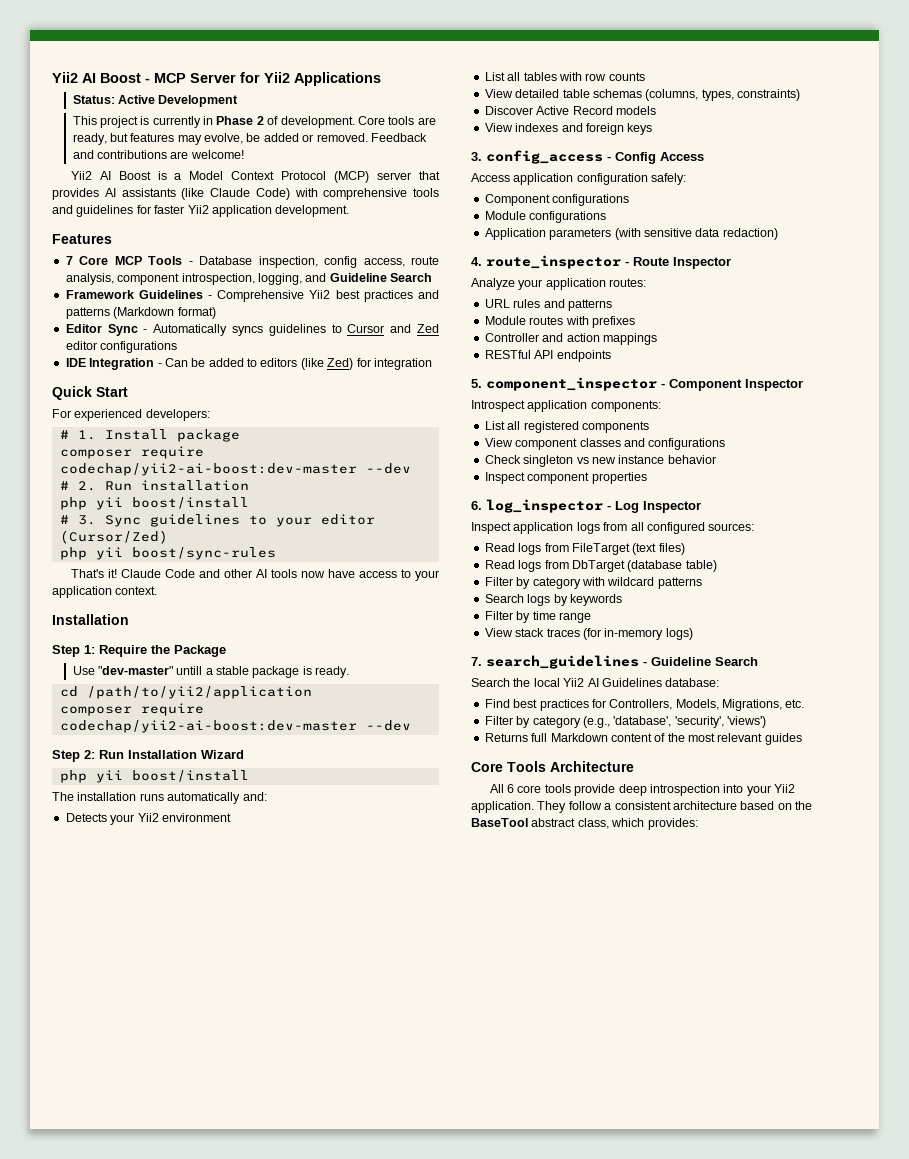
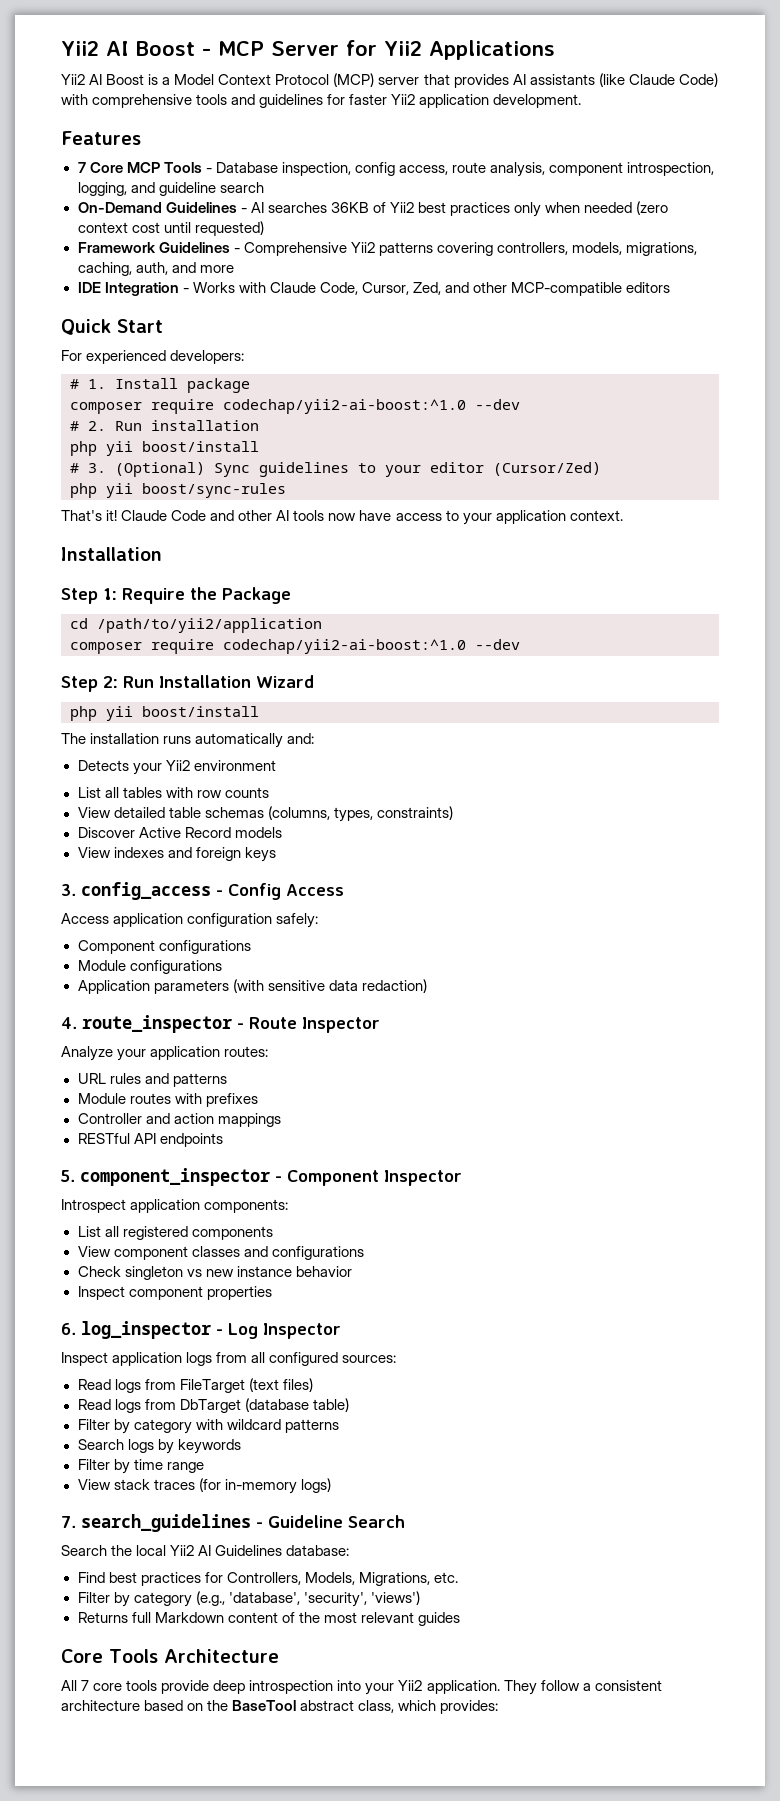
- Status: Active Development
- This project is currently in Phase 2 of development. Core tools are ready, but features may evolve, be added or removed. Feedback and contributions are welcome!
- 7 Core MCP Tools - Database inspection, config access, route analysis, component introspection, logging, and Guideline Search
+ 7 Core MCP Tools - Database inspection, config access, route analysis, component introspection, logging, and guideline search
+ On-Demand Guidelines - AI searches 36KB of Yii2 best practices only when needed (zero context cost until requested)
- Framework Guidelines - Comprehensive Yii2 best practices and patterns (Markdown format)
- Editor Sync - Automatically syncs guidelines to Cursor and Zed editor configurations
- IDE Integration - Can be added to editors (like Zed) for integration
+ Framework Guidelines - Comprehensive Yii2 patterns covering controllers, models, migrations, caching, auth, and more
+ IDE Integration - Works with Claude Code, Cursor, Zed, and other MCP-compatible editors
  # 1. Install package
- composer require codechap/yii2-ai-boost:dev-master --dev
+ composer require codechap/yii2-ai-boost:^1.0 --dev
- # 3. Sync guidelines to your editor (Cursor/Zed)
+ # 3. (Optional) Sync guidelines to your editor (Cursor/Zed)
- Use "dev-master" untill a stable package is ready.
  cd /path/to/yii2/application
- composer require codechap/yii2-ai-boost:dev-master --dev
+ composer require codechap/yii2-ai-boost:^1.0 --dev
- All 6 core tools provide deep introspection into your Yii2 application.
+ All 7 core tools provide deep introspection into your Yii2 application.

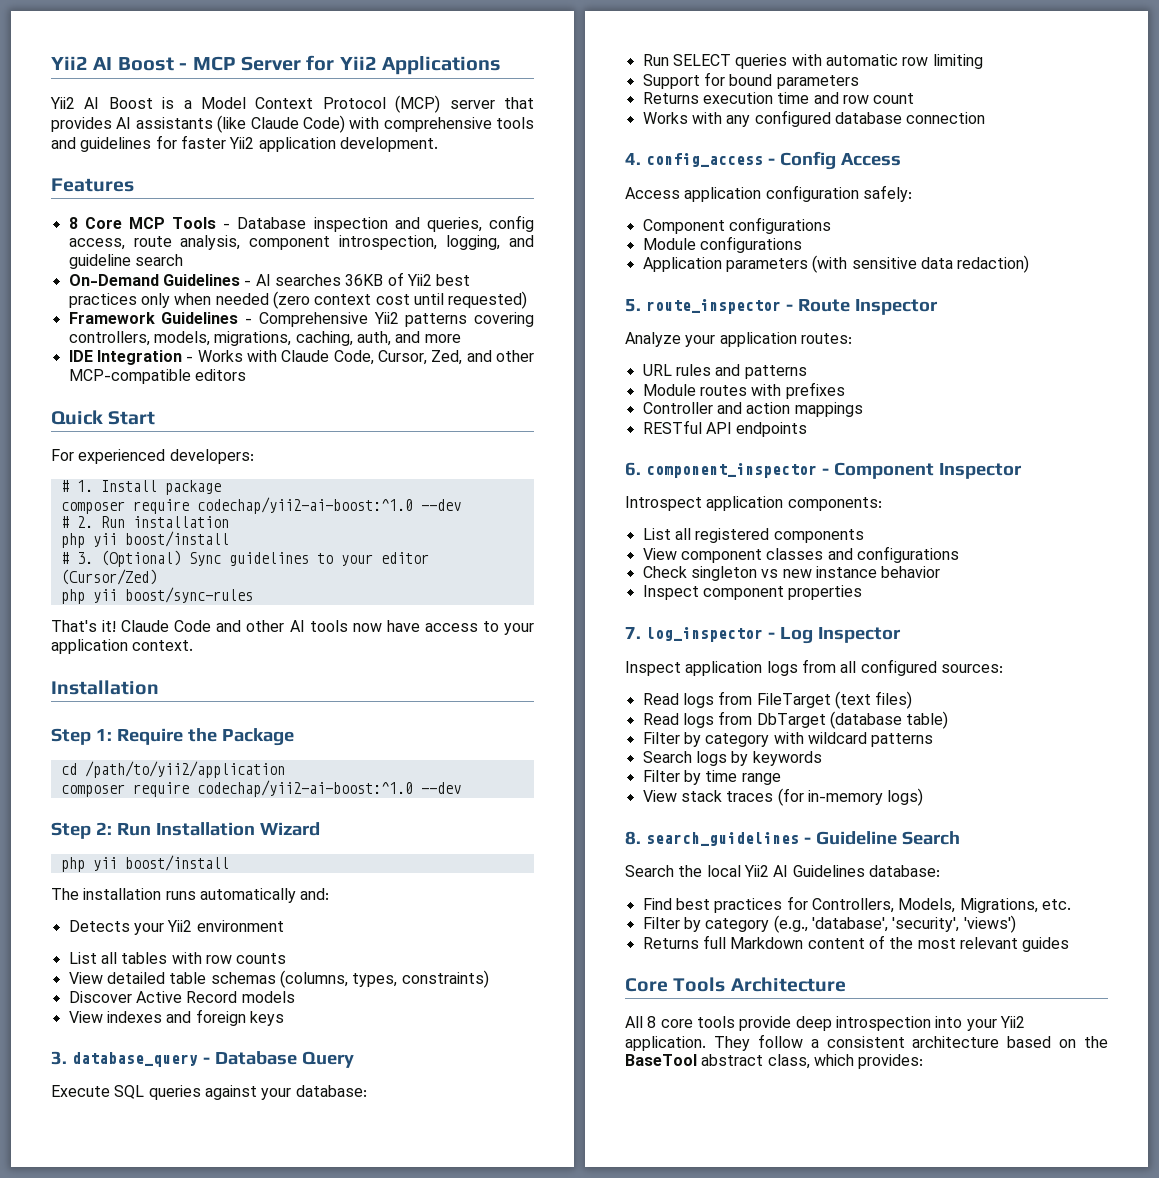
- 7 Core MCP Tools - Database inspection, config access, route analysis, component introspection, logging, and guideline search
+ 8 Core MCP Tools - Database inspection and queries, config access, route analysis, component introspection, logging, and guideline search
- 3. config_access - Config Access
+ 3. database_query - Database Query
+ Execute SQL queries against your database:
+ Run SELECT queries with automatic row limiting
+ Support for bound parameters
+ Returns execution time and row count
+ Works with any configured database connection
+ 4. config_access - Config Access
- 4. route_inspector - Route Inspector
+ 5. route_inspector - Route Inspector
- 5. component_inspector - Component Inspector
+ 6. component_inspector - Component Inspector
- 6. log_inspector - Log Inspector
+ 7. log_inspector - Log Inspector
- 7. search_guidelines - Guideline Search
+ 8. search_guidelines - Guideline Search
- All 7 core tools provide deep introspection into your Yii2 application.
+ All 8 core tools provide deep introspection into your Yii2 application.

